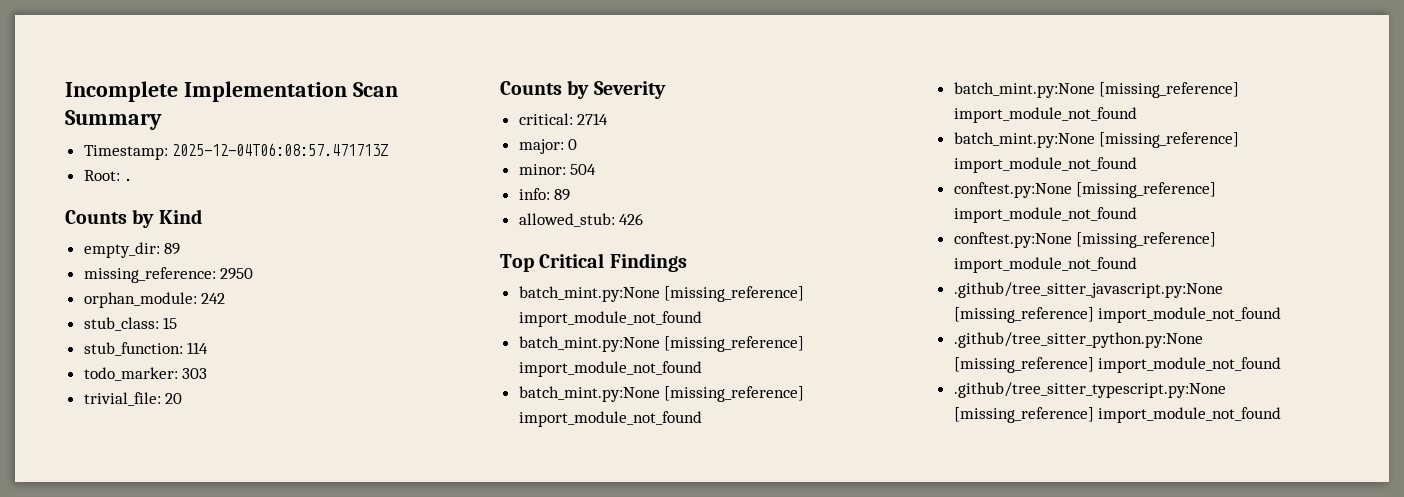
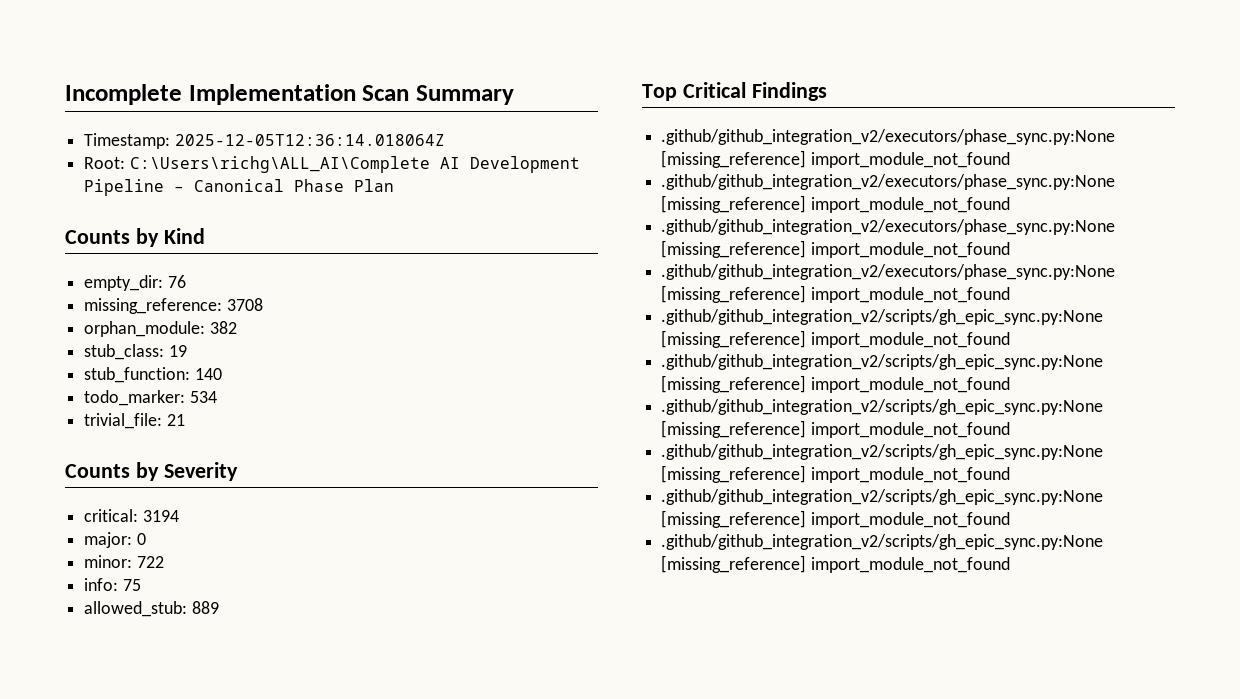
- Timestamp: 2025-12-04T06:08:57.471713Z
+ Timestamp: 2025-12-05T12:36:14.018064Z
- Root: .
+ Root: C:\Users\richg\ALL_AI\Complete AI Development Pipeline – Canonical Phase Plan
- empty_dir: 89
+ empty_dir: 76
- missing_reference: 2950
+ missing_reference: 3708
- orphan_module: 242
+ orphan_module: 382
- stub_class: 15
+ stub_class: 19
- stub_function: 114
+ stub_function: 140
- todo_marker: 303
+ todo_marker: 534
- trivial_file: 20
+ trivial_file: 21
- critical: 2714
+ critical: 3194
- minor: 504
+ minor: 722
- info: 89
+ info: 75
- allowed_stub: 426
+ allowed_stub: 889
  Top Critical Findings
- batch_mint.py:None [missing_reference] import_module_not_found
- batch_mint.py:None [missing_reference] import_module_not_found
- batch_mint.py:None [missing_reference] import_module_not_found
- batch_mint.py:None [missing_reference] import_module_not_found
- batch_mint.py:None [missing_reference] import_module_not_found
- conftest.py:None [missing_reference] import_module_not_found
- conftest.py:None [missing_reference] import_module_not_found
- .github/tree_sitter_javascript.py:None [missing_reference] import_module_not_found
- .github/tree_sitter_python.py:None [missing_reference] import_module_not_found
- .github/tree_sitter_typescript.py:None [missing_reference] import_module_not_found
+ .github/github_integration_v2/executors/phase_sync.py:None [missing_reference] import_module_not_found
+ .github/github_integration_v2/executors/phase_sync.py:None [missing_reference] import_module_not_found
+ .github/github_integration_v2/executors/phase_sync.py:None [missing_reference] import_module_not_found
+ .github/github_integration_v2/executors/phase_sync.py:None [missing_reference] import_module_not_found
+ .github/github_integration_v2/scripts/gh_epic_sync.py:None [missing_reference] import_module_not_found
+ .github/github_integration_v2/scripts/gh_epic_sync.py:None [missing_reference] import_module_not_found
+ .github/github_integration_v2/scripts/gh_epic_sync.py:None [missing_reference] import_module_not_found
+ .github/github_integration_v2/scripts/gh_epic_sync.py:None [missing_reference] import_module_not_found
+ .github/github_integration_v2/scripts/gh_epic_sync.py:None [missing_reference] import_module_not_found
+ .github/github_integration_v2/scripts/gh_epic_sync.py:None [missing_reference] import_module_not_found

